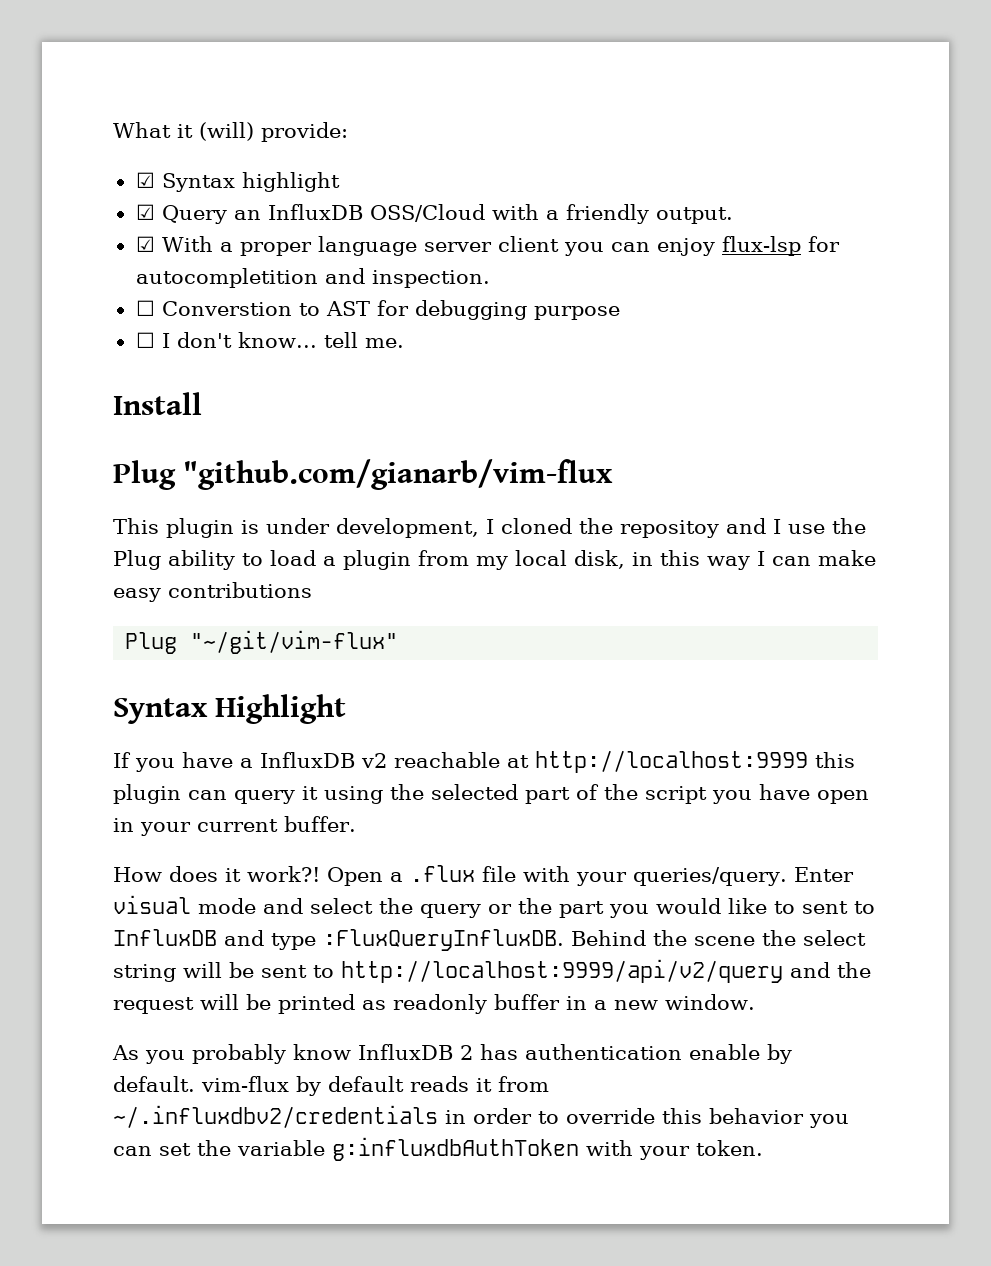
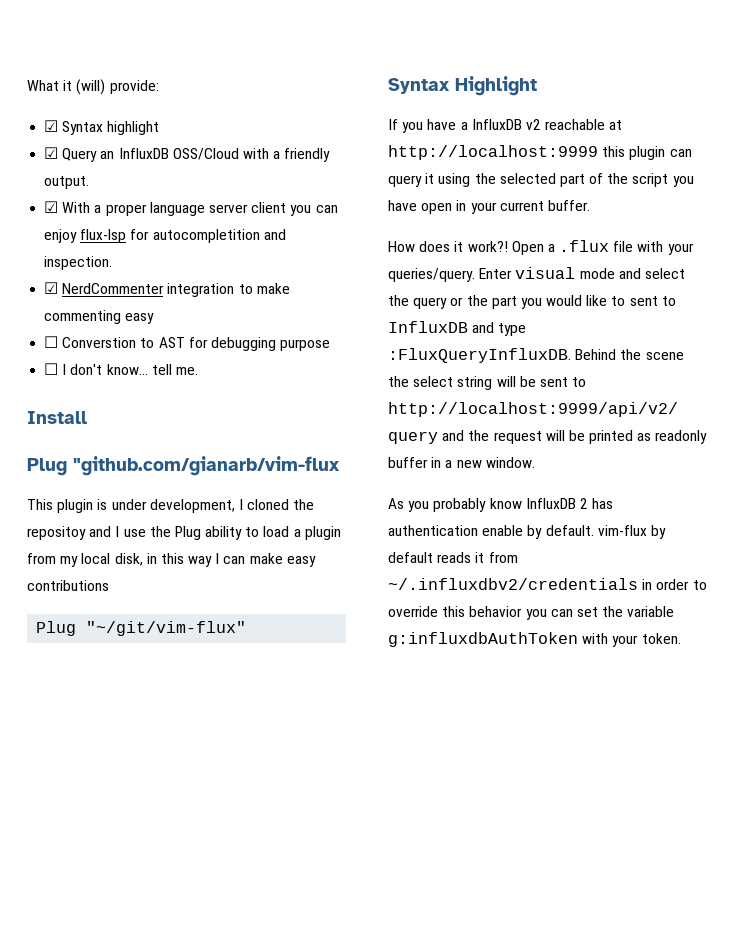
+ ☑ NerdCommenter integration to make commenting easy

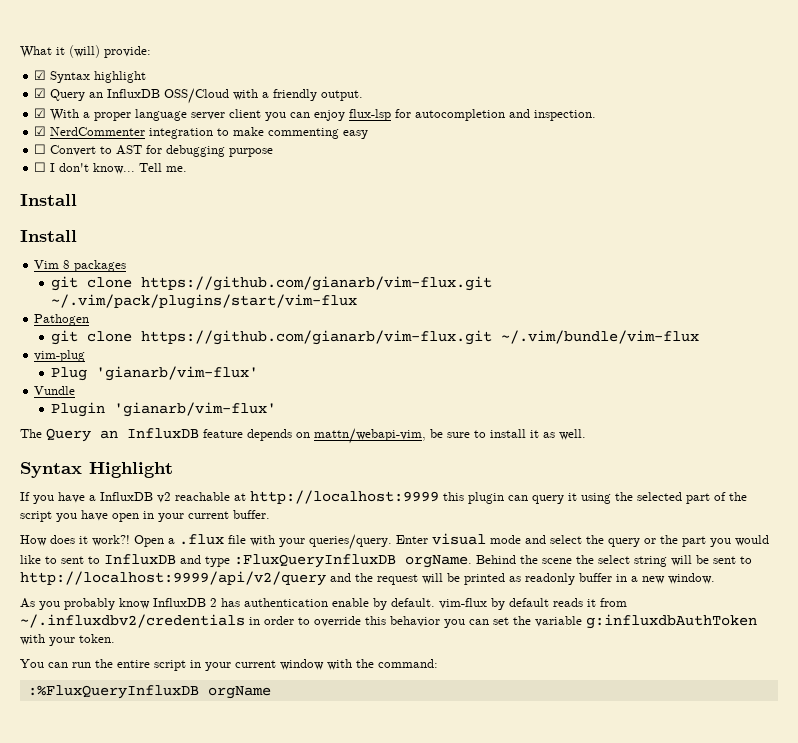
- ☑ With a proper language server client you can enjoy flux-lsp for autocompletition and inspection.
+ ☑ With a proper language server client you can enjoy flux-lsp for autocompletion and inspection.
- ☐ Converstion to AST for debugging purpose
+ ☐ Convert to AST for debugging purpose
- ☐ I don't know... tell me.
+ ☐ I don't know... Tell me.
  Install
- Plug "github.com/gianarb/vim-flux
- This plugin is under development, I cloned the repositoy and I use the Plug ability to load a plugin from my local disk, in this way I can make easy contributions
- Plug "~/git/vim-flux"
+ Install
+ Vim 8 packages
+ git clone https://github.com/gianarb/vim-flux.git ~/.vim/pack/plugins/start/vim-flux
+ Pathogen
+ git clone https://github.com/gianarb/vim-flux.git ~/.vim/bundle/vim-flux
+ vim-plug
+ Plug 'gianarb/vim-flux'
+ Vundle
+ Plugin 'gianarb/vim-flux'
+ The Query an InfluxDB feature depends on mattn/webapi-vim, be sure to install it as well.
- Enter visual mode and select the query or the part you would like to sent to InfluxDB and type :FluxQueryInfluxDB.
+ Enter visual mode and select the query or the part you would like to sent to InfluxDB and type :FluxQueryInfluxDB orgName.
+ You can run the entire script in your current window with the command:
+ :%FluxQueryInfluxDB orgName

